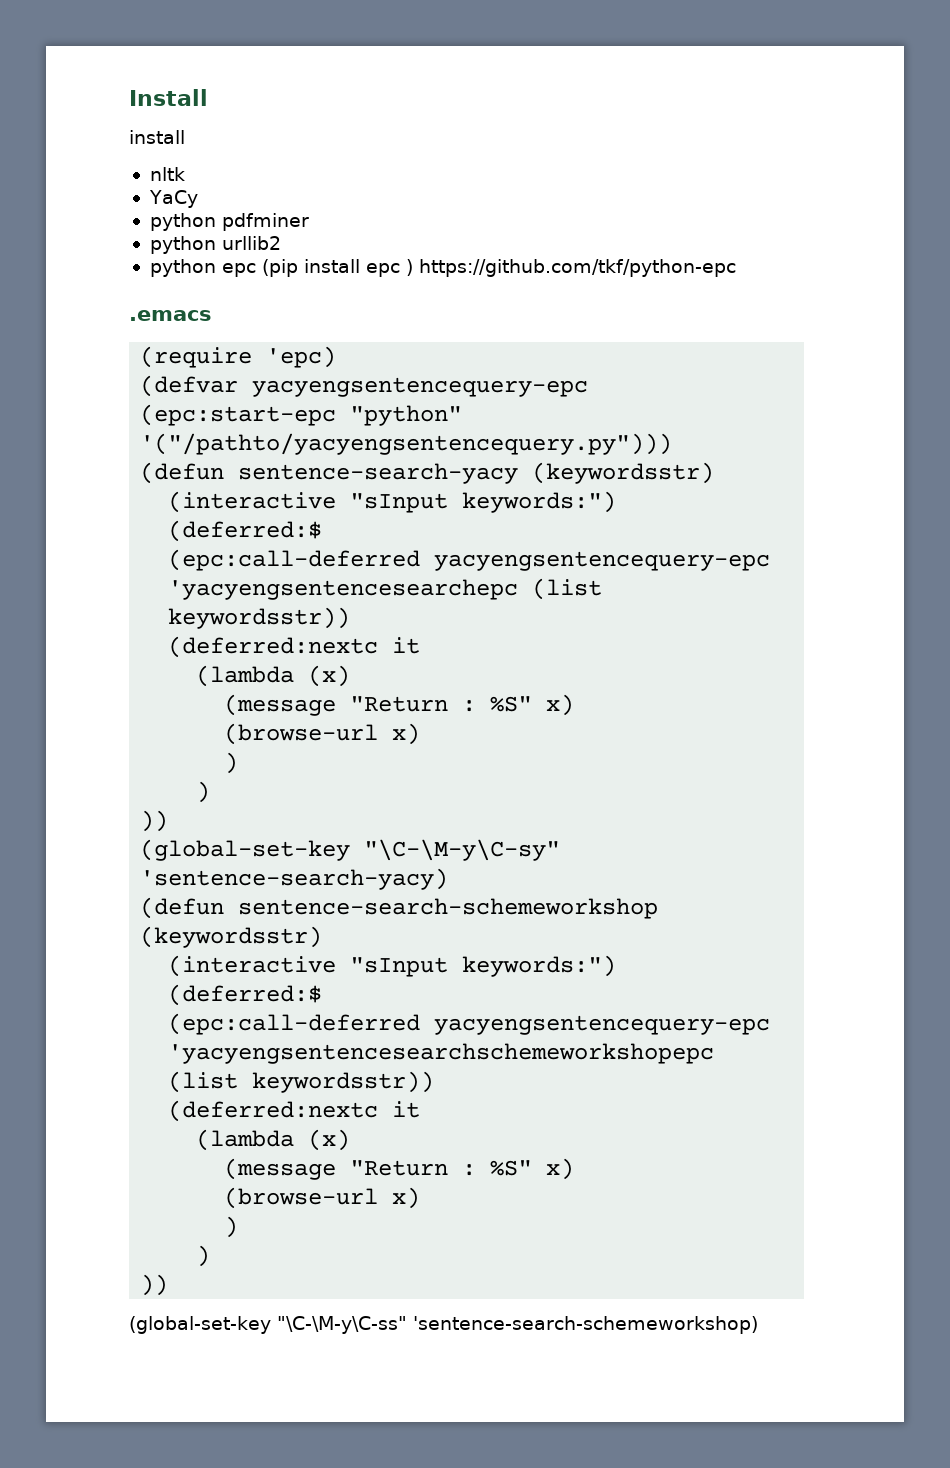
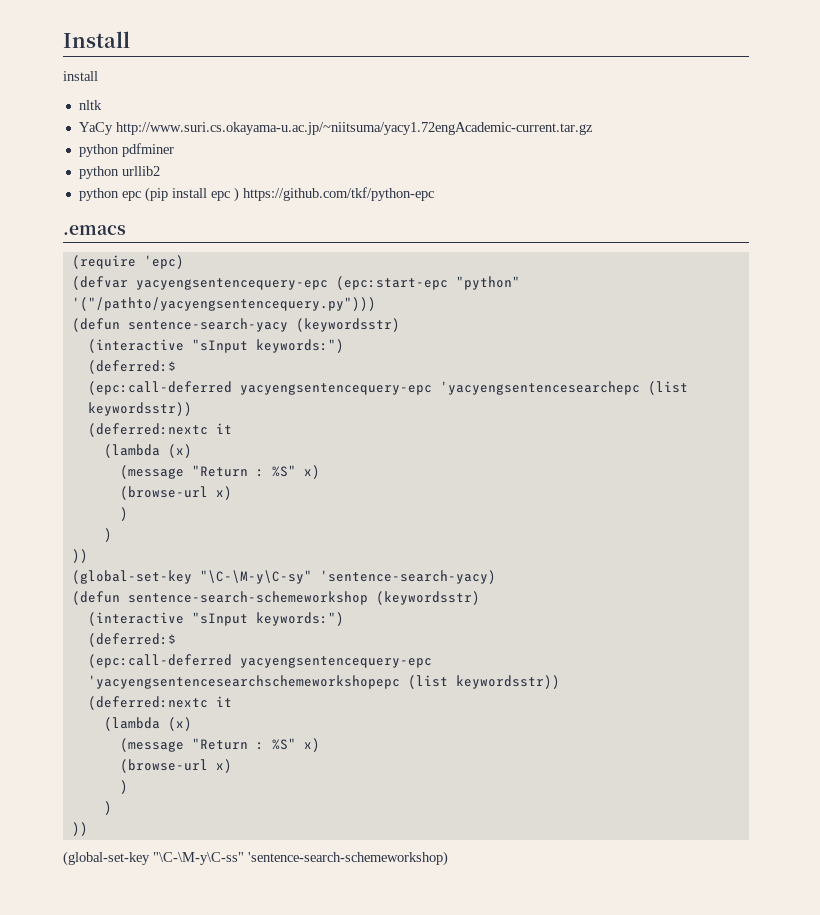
- YaCy
+ YaCy http://www.suri.cs.okayama-u.ac.jp/~niitsuma/yacy1.72engAcademic-current.tar.gz

